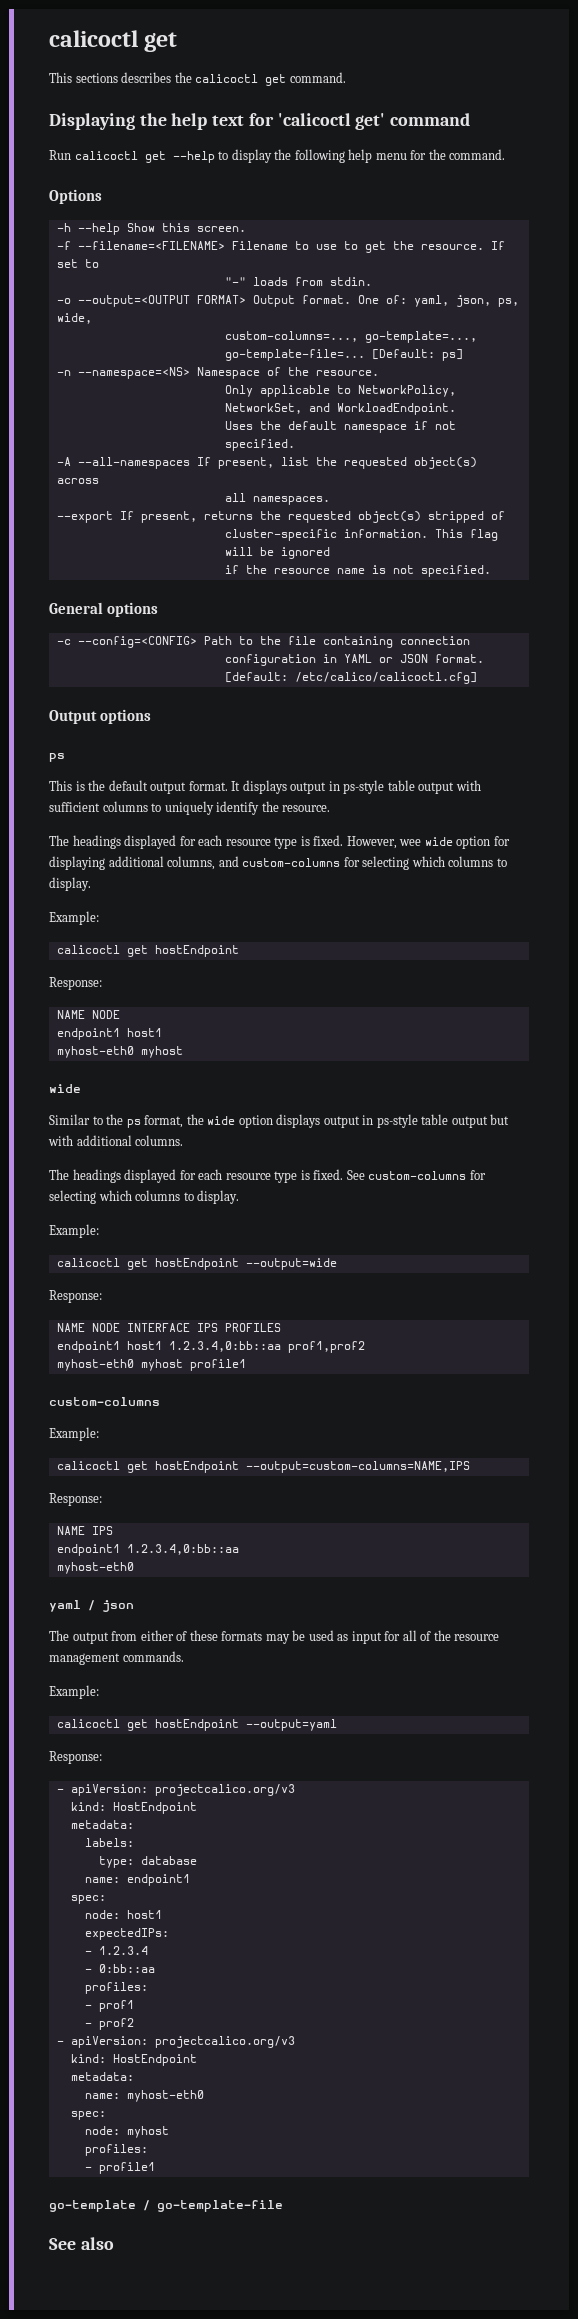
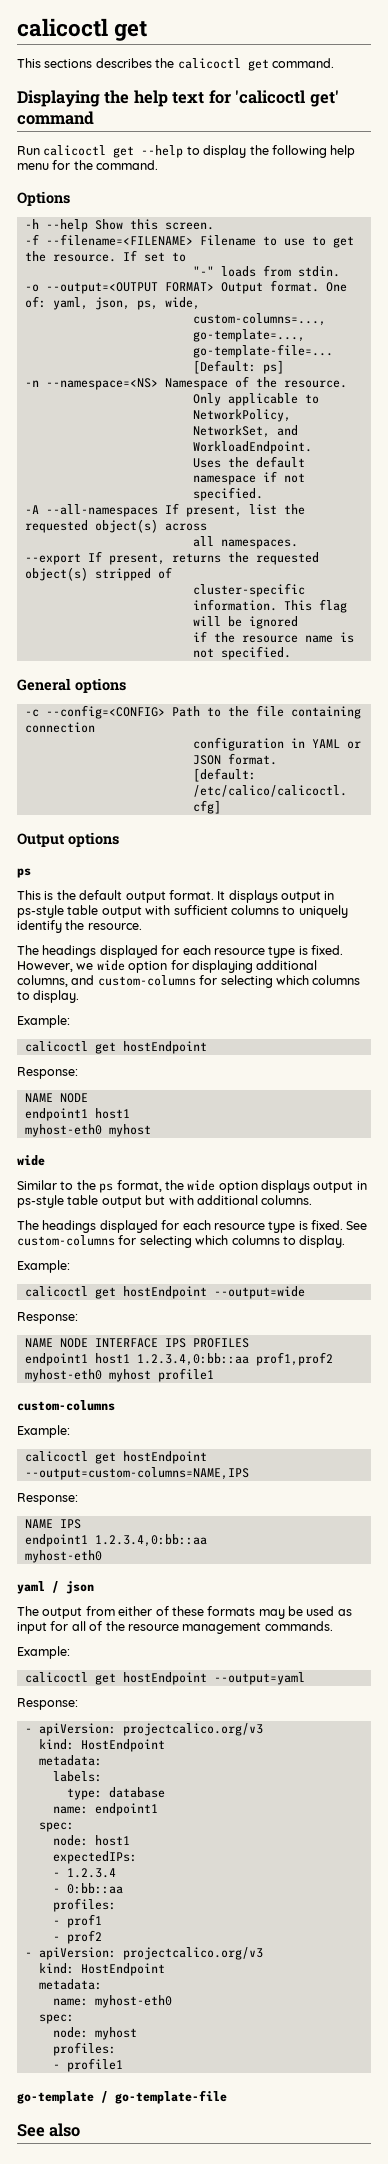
- However, wee wide option for displaying additional columns, and custom-columns for selecting which columns to display.
+ However, we wide option for displaying additional columns, and custom-columns for selecting which columns to display.

